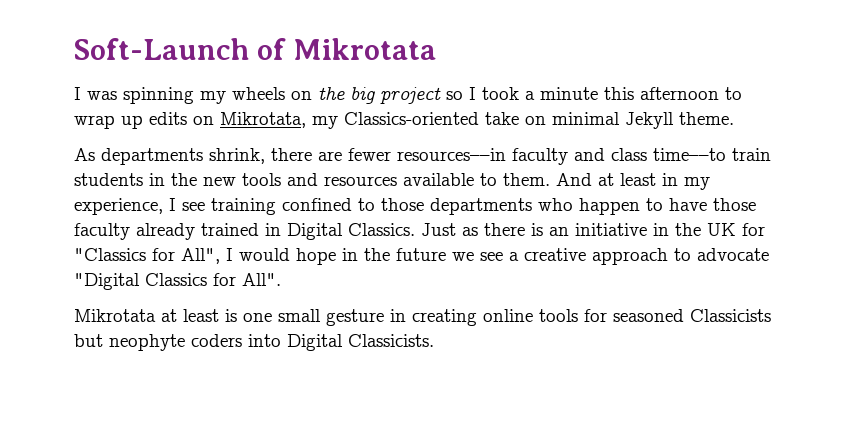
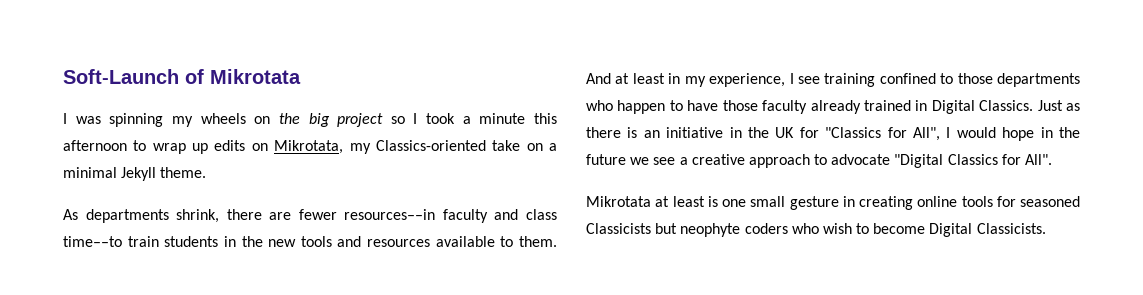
- I was spinning my wheels on the big project so I took a minute this afternoon to wrap up edits on Mikrotata, my Classics-oriented take on minimal Jekyll theme.
+ I was spinning my wheels on the big project so I took a minute this afternoon to wrap up edits on Mikrotata, my Classics-oriented take on a minimal Jekyll theme.
- Mikrotata at least is one small gesture in creating online tools for seasoned Classicists but neophyte coders into Digital Classicists.
+ Mikrotata at least is one small gesture in creating online tools for seasoned Classicists but neophyte coders who wish to become Digital Classicists.

